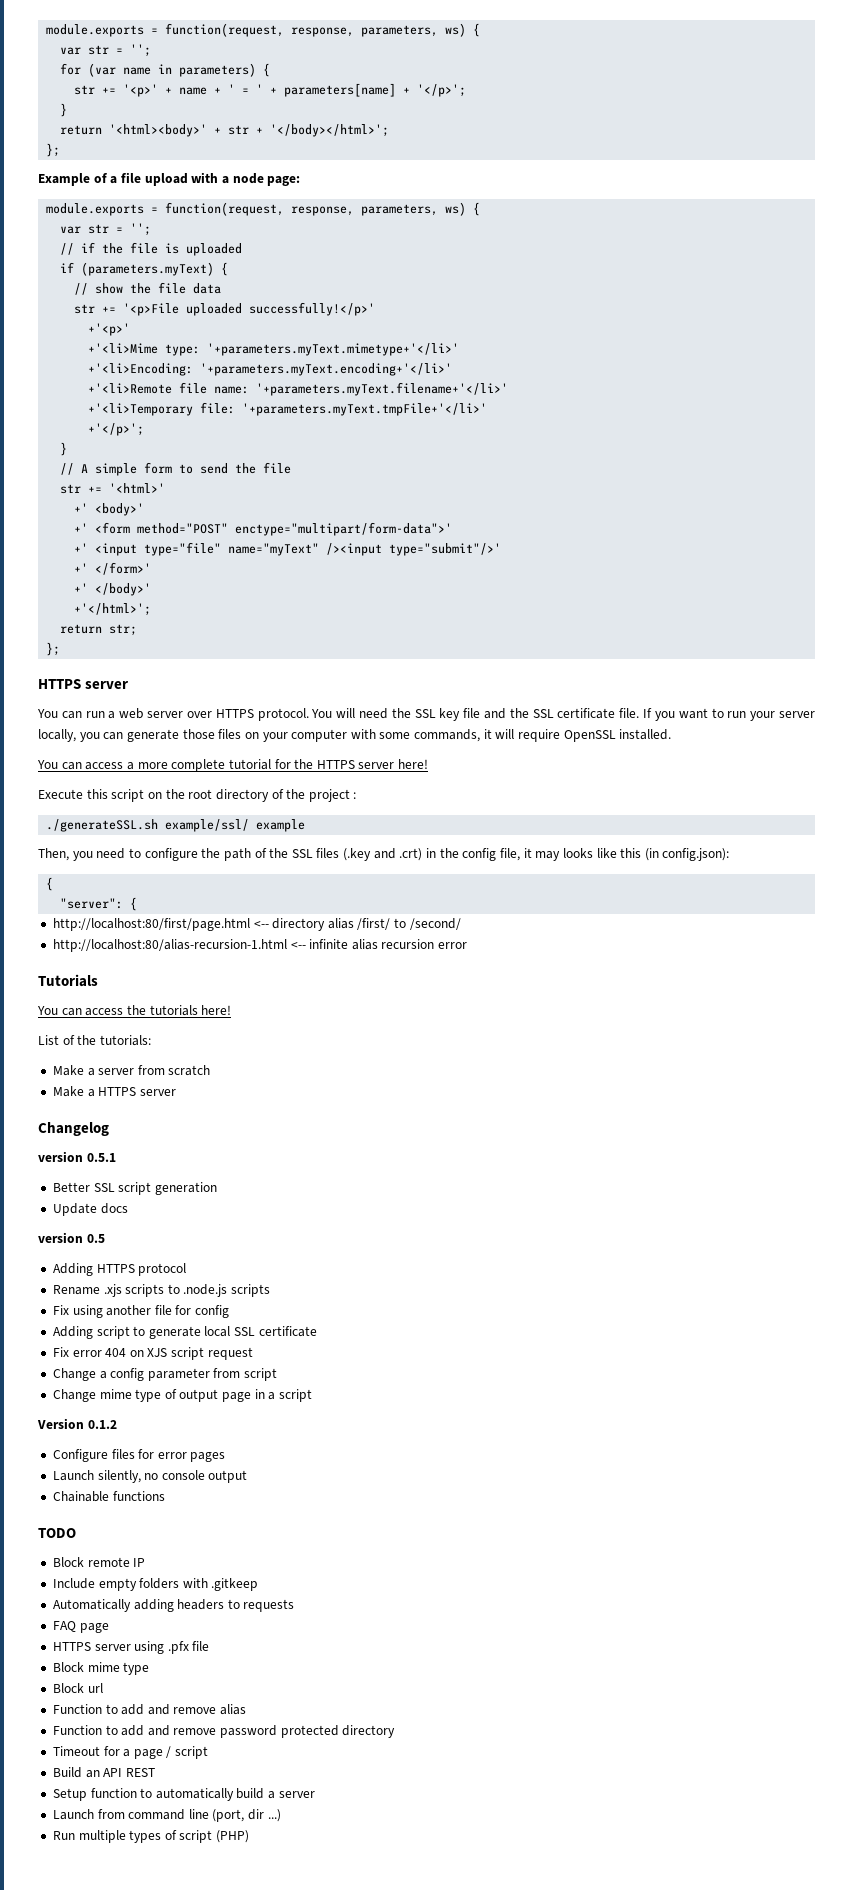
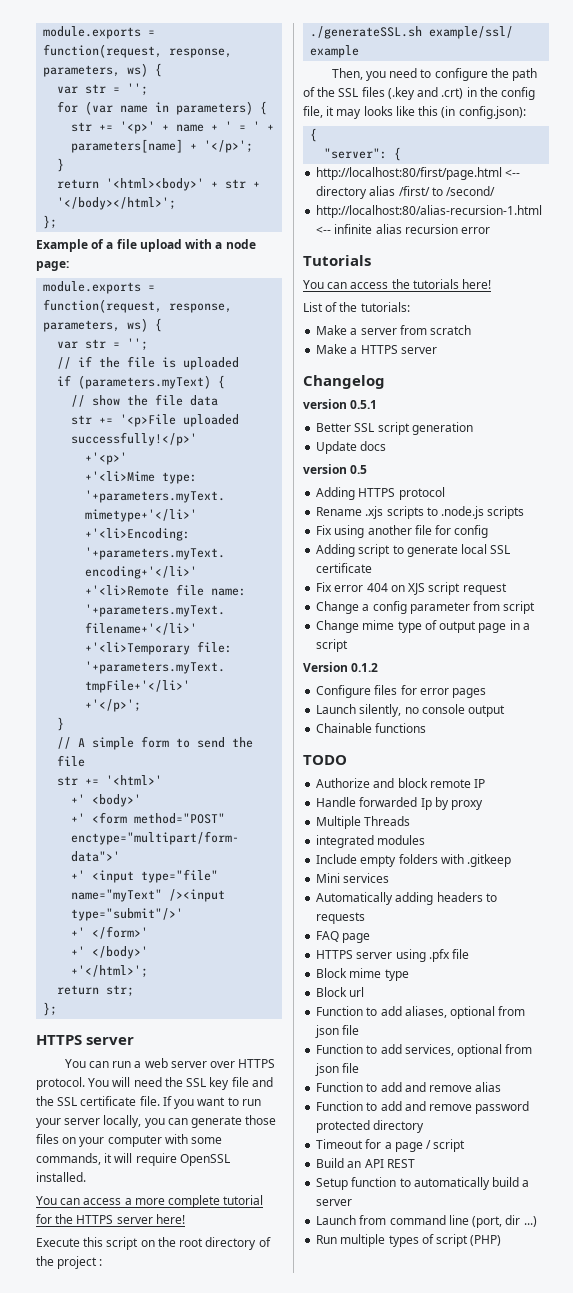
- Block remote IP
+ Authorize and block remote IP
+ Handle forwarded Ip by proxy
+ Multiple Threads
+ integrated modules
+ Mini services
+ Function to add aliases, optional from json file
+ Function to add services, optional from json file

